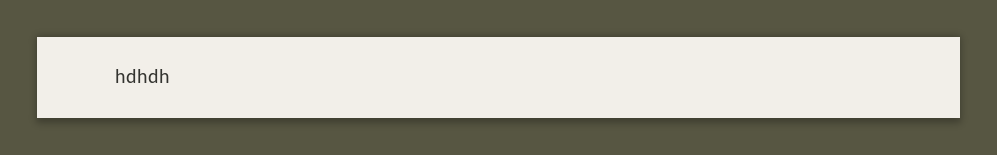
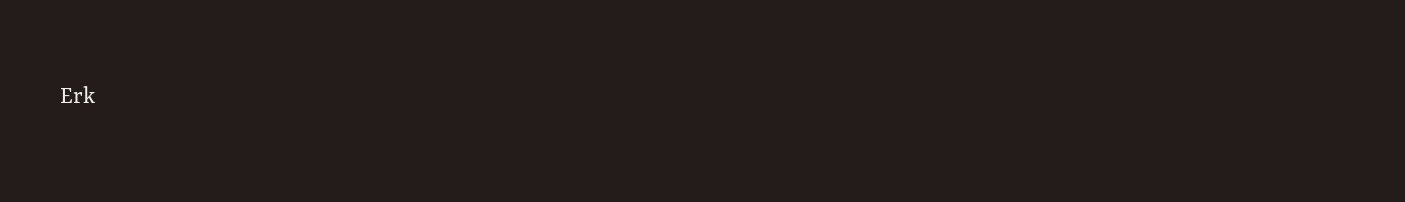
- hdhdh
+ Erk

